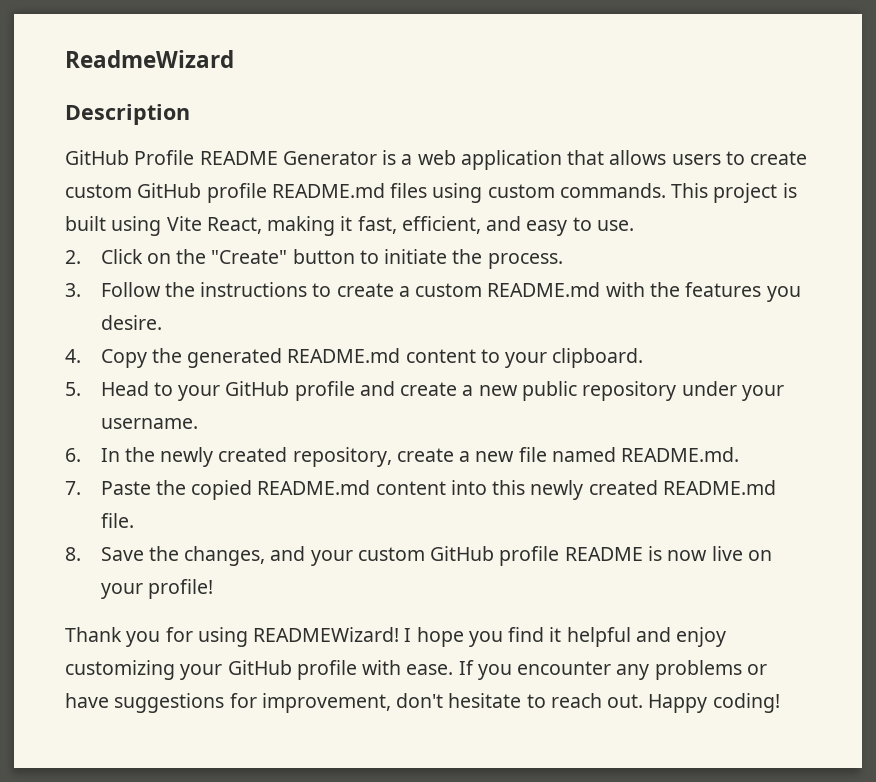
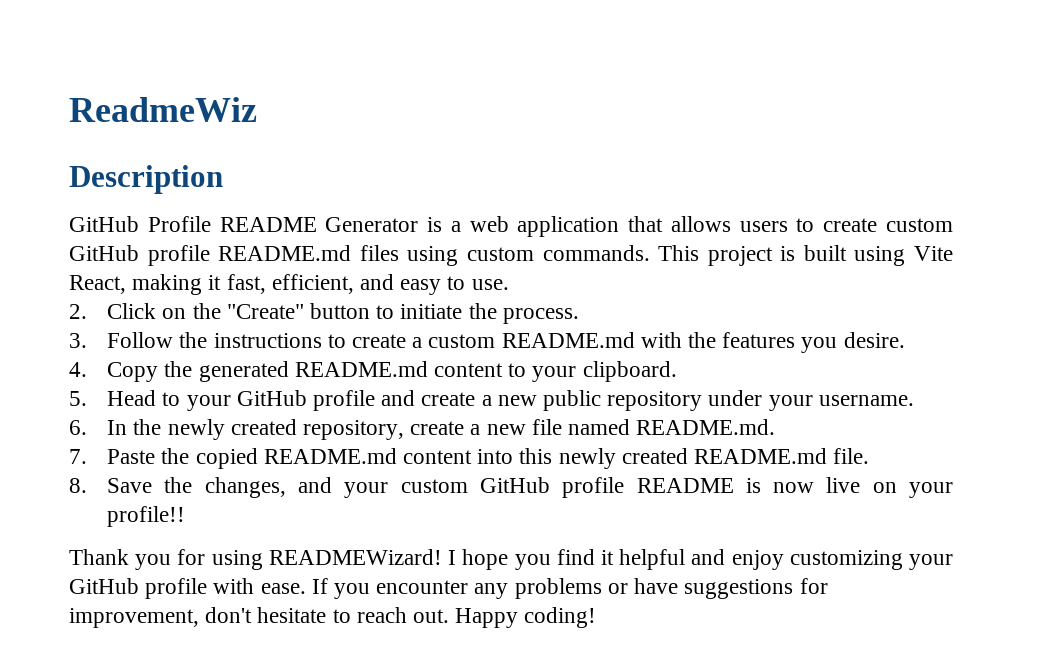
- ReadmeWizard
+ ReadmeWiz
- 8. Save the changes, and your custom GitHub profile README is now live on your profile!
+ 8. Save the changes, and your custom GitHub profile README is now live on your profile!!

